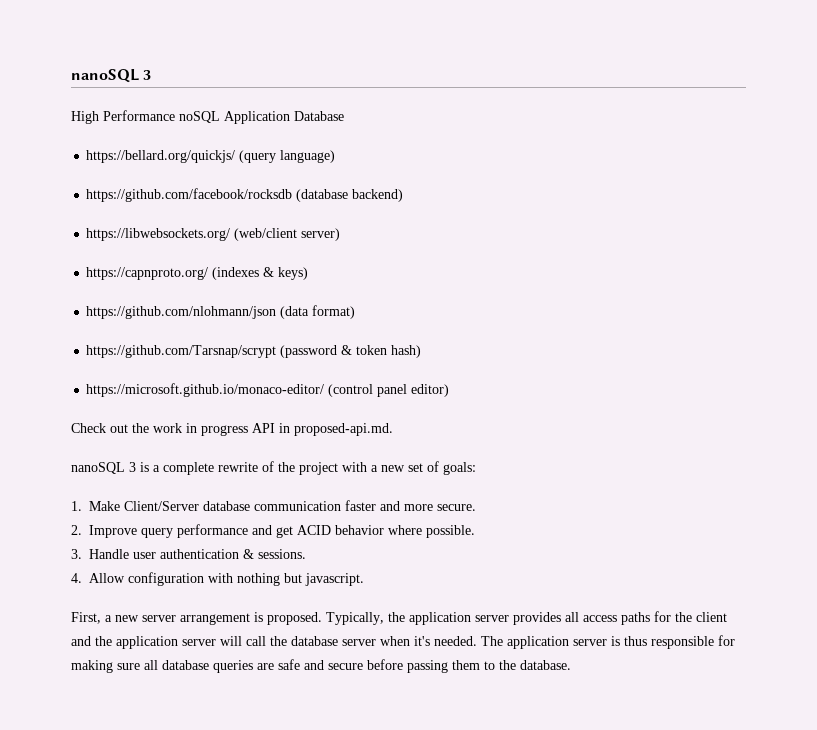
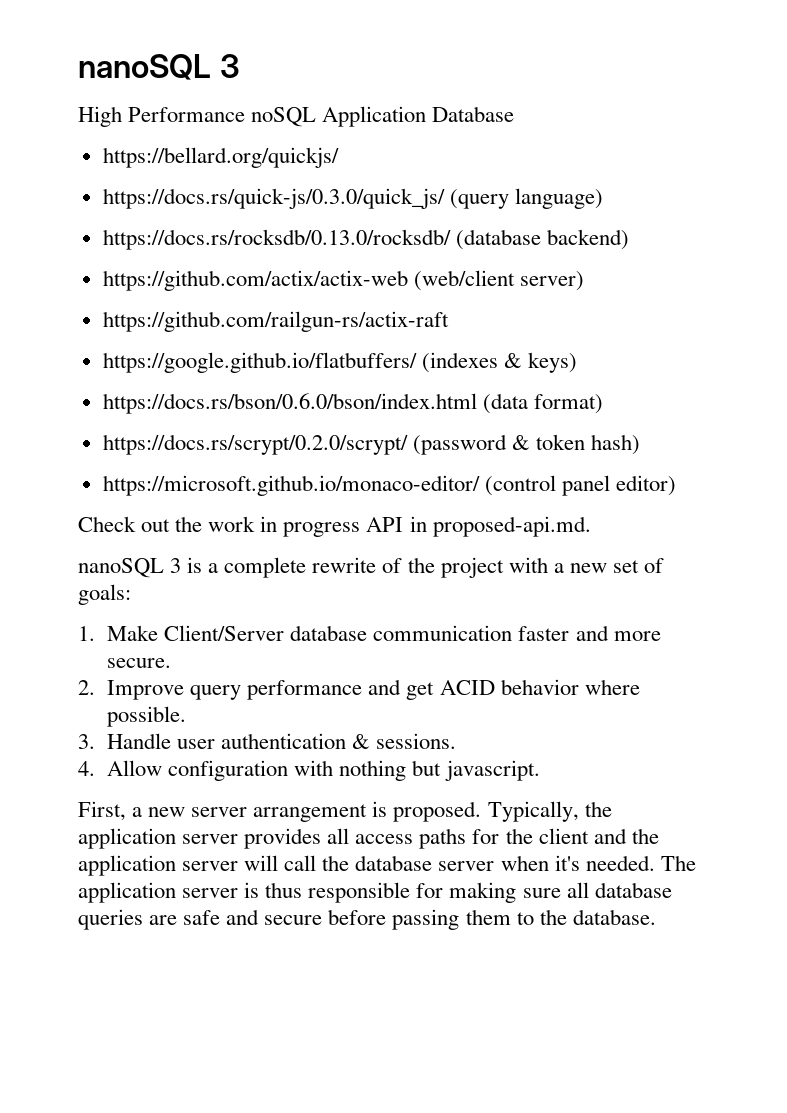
- https://bellard.org/quickjs/ (query language)
+ https://bellard.org/quickjs/
+ https://docs.rs/quick-js/0.3.0/quick_js/ (query language)
- https://github.com/facebook/rocksdb (database backend)
+ https://docs.rs/rocksdb/0.13.0/rocksdb/ (database backend)
- https://libwebsockets.org/ (web/client server)
+ https://github.com/actix/actix-web (web/client server)
- https://capnproto.org/ (indexes & keys)
+ https://github.com/railgun-rs/actix-raft
+ https://google.github.io/flatbuffers/ (indexes & keys)
- https://github.com/nlohmann/json (data format)
+ https://docs.rs/bson/0.6.0/bson/index.html (data format)
- https://github.com/Tarsnap/scrypt (password & token hash)
+ https://docs.rs/scrypt/0.2.0/scrypt/ (password & token hash)

